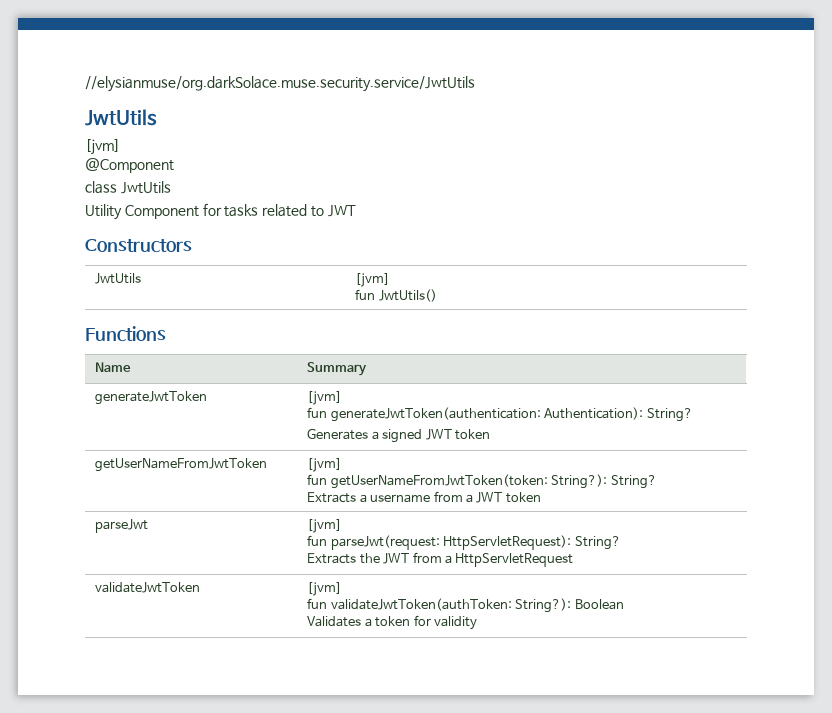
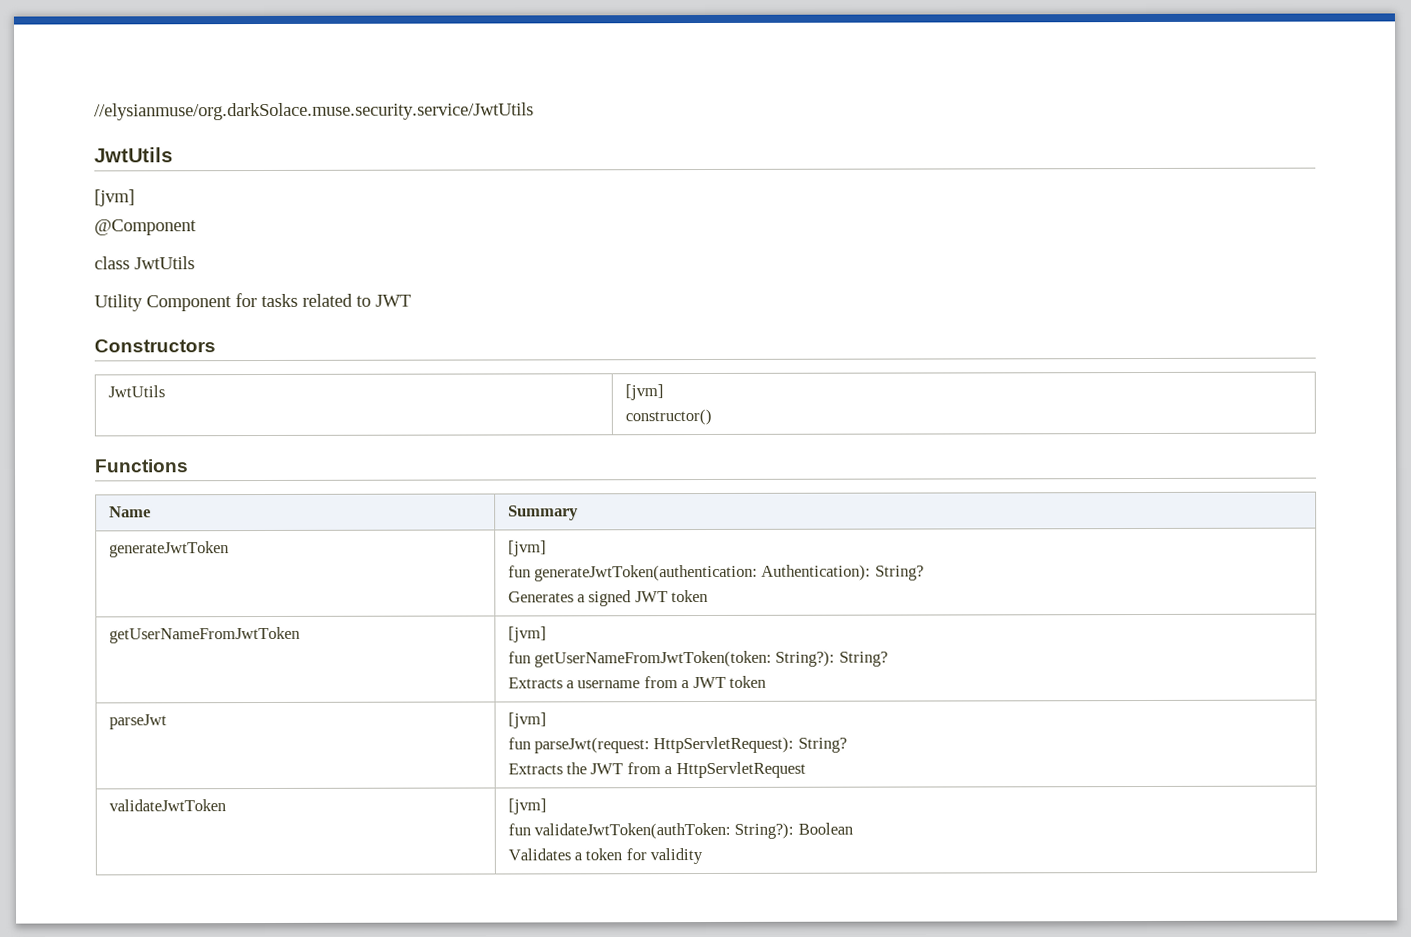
  JwtUtils | [jvm]
- fun JwtUtils()
+ constructor()

